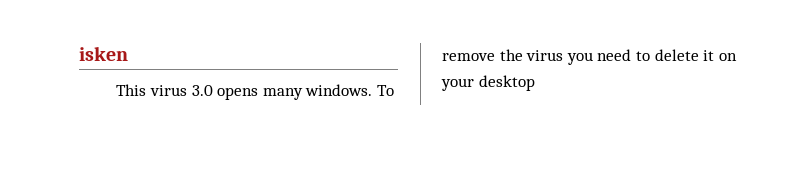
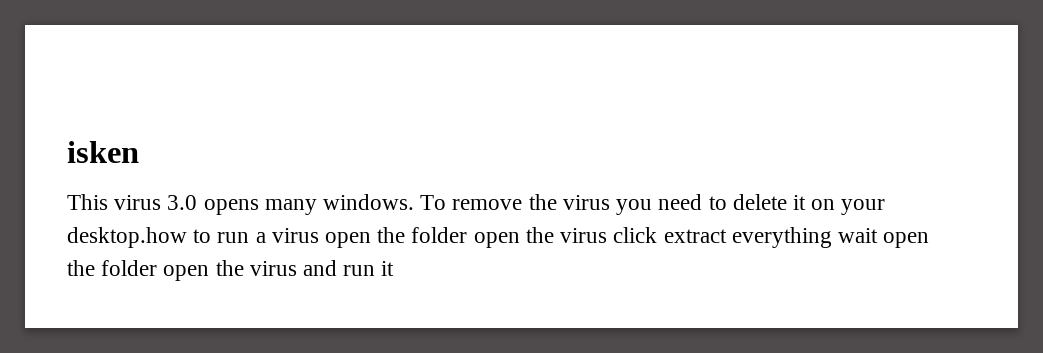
- To remove the virus you need to delete it on your desktop
+ To remove the virus you need to delete it on your desktop.how to run a virus open the folder open the virus click extract everything wait open the folder open the virus and run it

